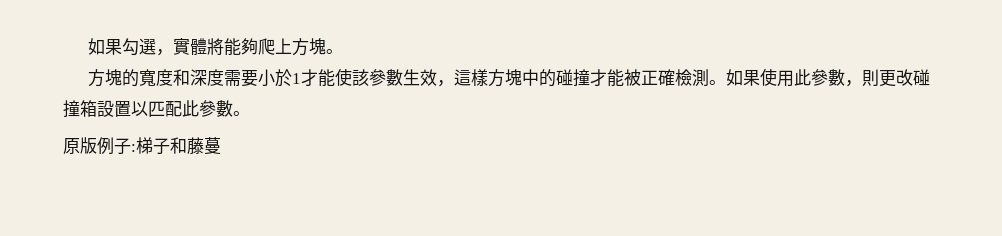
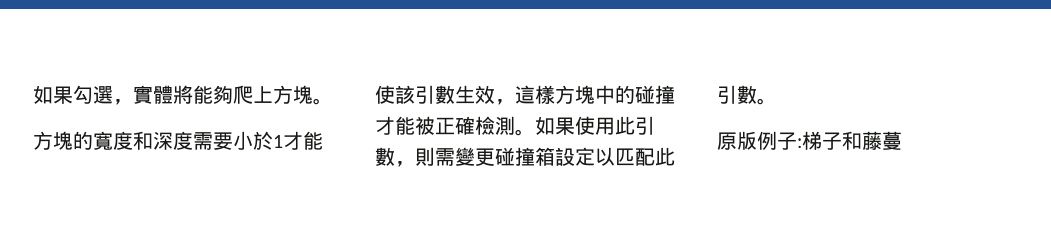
- 方塊的寬度和深度需要小於1才能使該參數生效，這樣方塊中的碰撞才能被正確檢測。
+ 方塊的寬度和深度需要小於1才能使該引數生效，這樣方塊中的碰撞才能被正確檢測。
- 如果使用此參數，則更改碰撞箱設置以匹配此參數。
+ 如果使用此引數，則需變更碰撞箱設定以匹配此引數。

